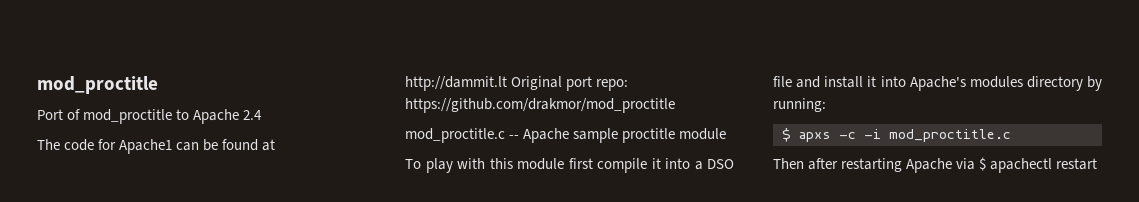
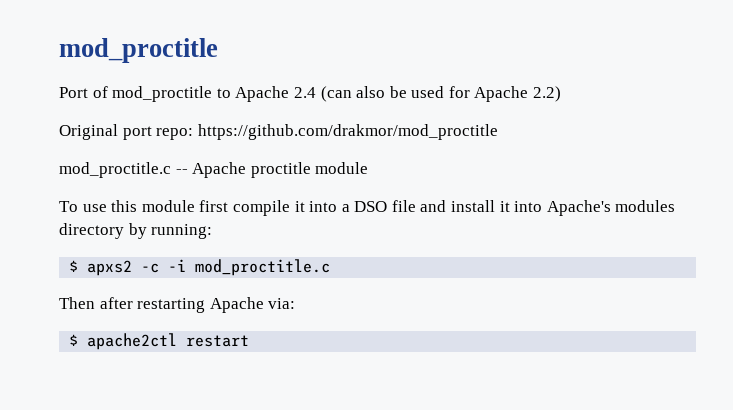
- Port of mod_proctitle to Apache 2.4
- The code for Apache1 can be found at http://dammit.lt Original port repo: https://github.com/drakmor/mod_proctitle
+ Port of mod_proctitle to Apache 2.4 (can also be used for Apache 2.2)
+ Original port repo: https://github.com/drakmor/mod_proctitle
- mod_proctitle.c -- Apache sample proctitle module
+ mod_proctitle.c -- Apache proctitle module
- To play with this module first compile it into a DSO file and install it into Apache's modules directory by running:
+ To use this module first compile it into a DSO file and install it into Apache's modules directory by running:
- $ apxs -c -i mod_proctitle.c
+ $ apxs2 -c -i mod_proctitle.c
- Then after restarting Apache via $ apachectl restart
+ Then after restarting Apache via:
+ $ apache2ctl restart

